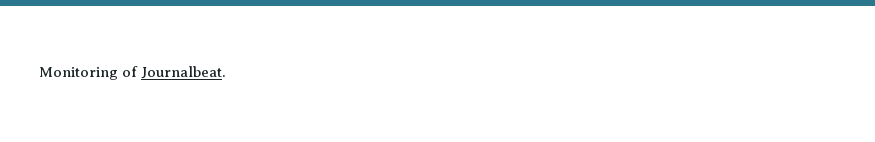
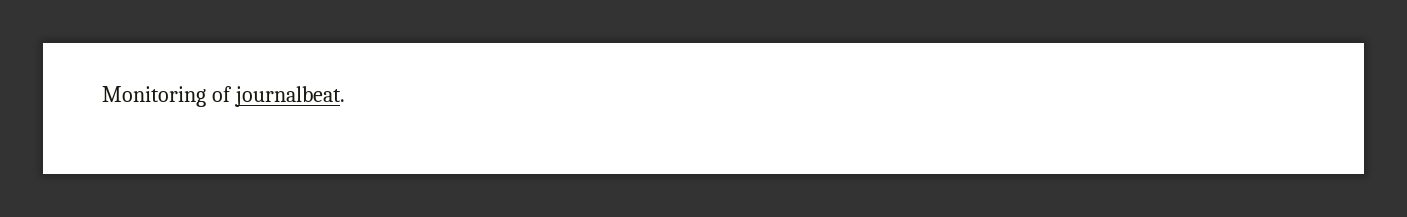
- Monitoring of Journalbeat.
+ Monitoring of journalbeat.

